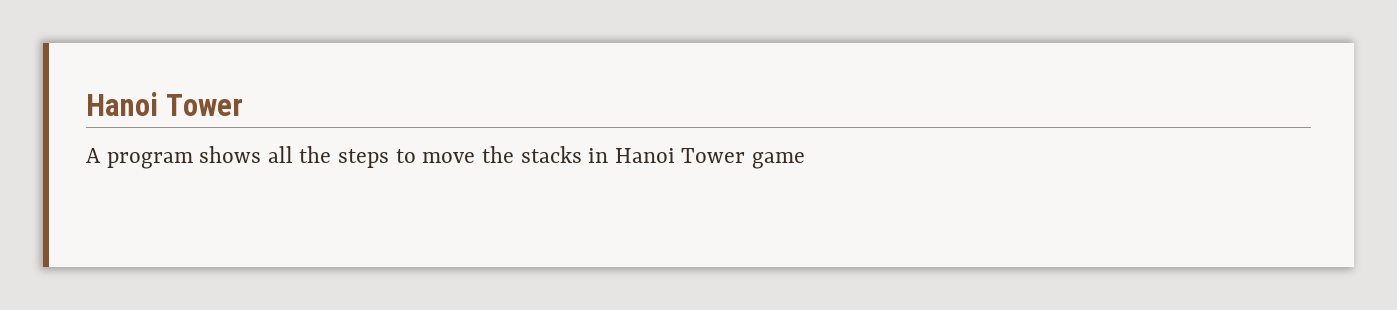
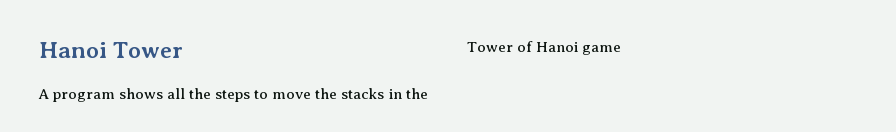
- A program shows all the steps to move the stacks in Hanoi Tower game
+ A program shows all the steps to move the stacks in the Tower of Hanoi game

